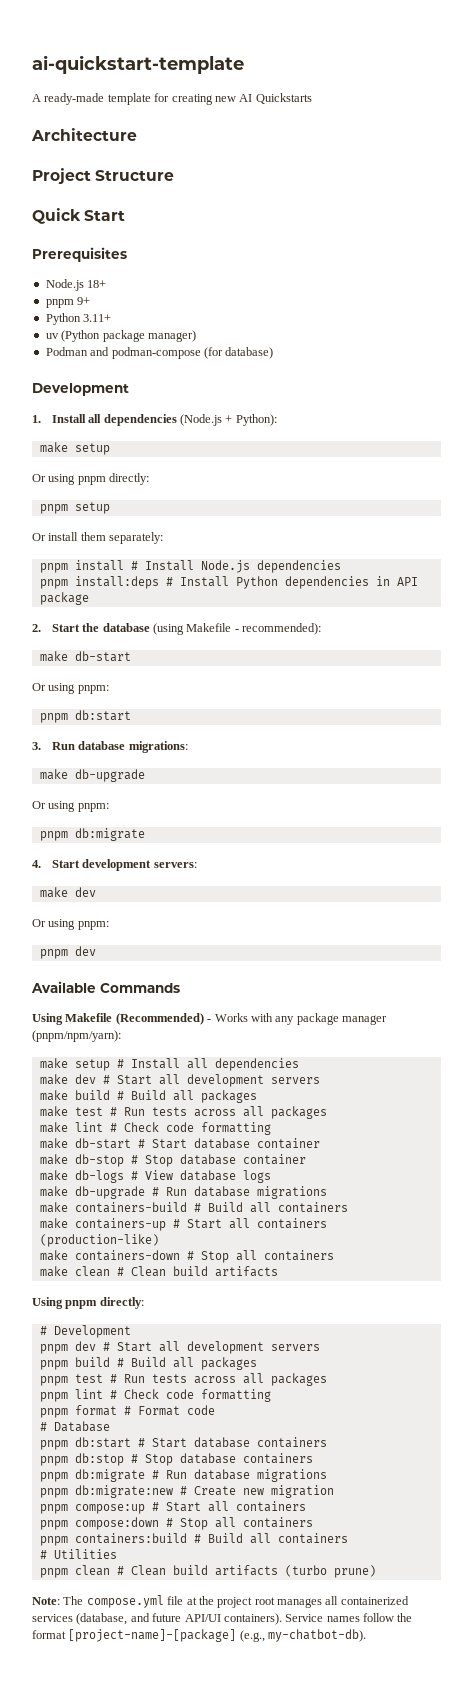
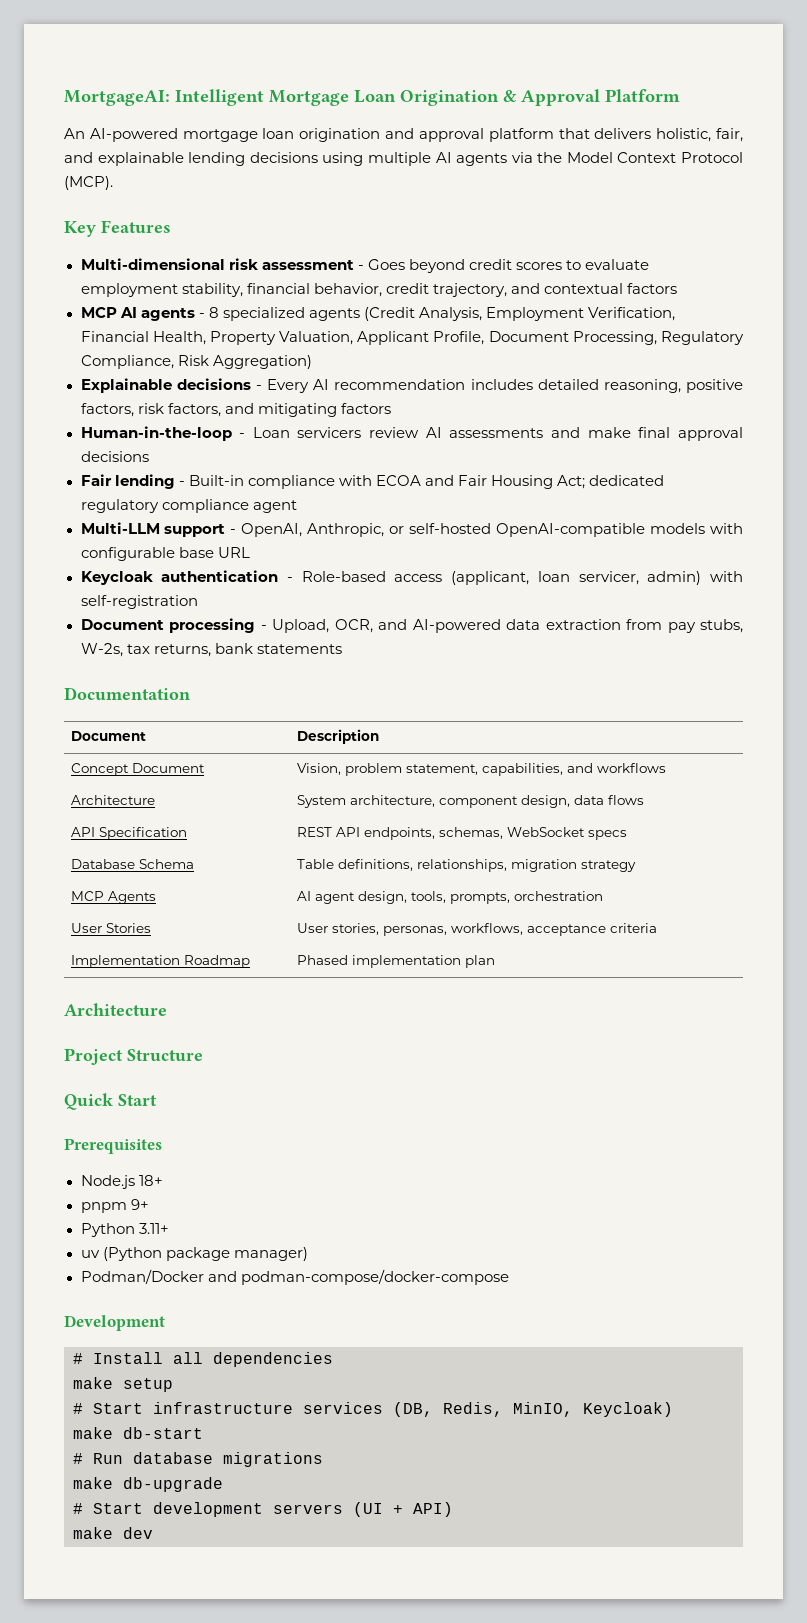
- ai-quickstart-template
- A ready-made template for creating new AI Quickstarts
+ MortgageAI: Intelligent Mortgage Loan Origination & Approval Platform
+ An AI-powered mortgage loan origination and approval platform that delivers holistic, fair, and explainable lending decisions using multiple AI agents via the Model Context Protocol (MCP).
+ Key Features
+ Multi-dimensional risk assessment - Goes beyond credit scores to evaluate employment stability, financial behavior, credit trajectory, and contextual factors
+ MCP AI agents - 8 specialized agents (Credit Analysis, Employment Verification, Financial Health, Property Valuation, Applicant Profile, Document Processing, Regulatory Compliance, Risk Aggregation)
+ Explainable decisions - Every AI recommendation includes detailed reasoning, positive factors, risk factors, and mitigating factors
+ Human-in-the-loop - Loan servicers review AI assessments and make final approval decisions
+ Fair lending - Built-in compliance with ECOA and Fair Housing Act; dedicated regulatory compliance agent
+ Multi-LLM support - OpenAI, Anthropic, or self-hosted OpenAI-compatible models with configurable base URL
+ Keycloak authentication - Role-based access (applicant, loan servicer, admin) with self-registration
+ Document processing - Upload, OCR, and AI-powered data extraction from pay stubs, W-2s, tax returns, bank statements
+ Documentation
+ Document | Description
+ Concept Document | Vision, problem statement, capabilities, and workflows
+ Architecture | System architecture, component design, data flows
+ API Specification | REST API endpoints, schemas, WebSocket specs
+ Database Schema | Table definitions, relationships, migration strategy
+ MCP Agents | AI agent design, tools, prompts, orchestration
+ User Stories | User stories, personas, workflows, acceptance criteria
+ Implementation Roadmap | Phased implementation plan
- Podman and podman-compose (for database)
+ Podman/Docker and podman-compose/docker-compose
  Development
- 1. Install all dependencies (Node.js + Python):
- make setup
- Or using pnpm directly:
- pnpm setup
- Or install them separately:
- pnpm install # Install Node.js dependencies
- pnpm install:deps # Install Python dependencies in API package
- 2. Start the database (using Makefile - recommended):
- make db-start
- Or using pnpm:
- pnpm db:start
- 3. Run database migrations:
- make db-upgrade
- Or using pnpm:
- pnpm db:migrate
- 4. Start development servers:
- make dev
- Or using pnpm:
- pnpm dev
- Available Commands
- Using Makefile (Recommended) - Works with any package manager (pnpm/npm/yarn):
- make setup # Install all dependencies
+ # Install all dependencies
- make dev # Start all development servers
- make build # Build all packages
- make test # Run tests across all packages
- make lint # Check code formatting
- make db-start # Start database container
- make db-stop # Stop database container
- make db-logs # View database logs
- make db-upgrade # Run database migrations
+ make setup
+ # Start infrastructure services (DB, Redis, MinIO, Keycloak)
+ make db-start
+ # Run database migrations
- make containers-build # Build all containers
- make containers-up # Start all containers (production-like)
- make containers-down # Stop all containers
- make clean # Clean build artifacts
- Using pnpm directly:
- # Development
- pnpm dev # Start all development servers
- pnpm build # Build all packages
- pnpm test # Run tests across all packages
- pnpm lint # Check code formatting
- pnpm format # Format code
- # Database
- pnpm db:start # Start database containers
- pnpm db:stop # Stop database containers
- pnpm db:migrate # Run database migrations
- pnpm db:migrate:new # Create new migration
- pnpm compose:up # Start all containers
- pnpm compose:down # Stop all containers
- pnpm containers:build # Build all containers
- # Utilities
- pnpm clean # Clean build artifacts (turbo prune)
- Note: The compose.yml file at the project root manages all containerized services (database, and future API/UI containers). Service names follow the format [project-name]-[package] (e.g., my-chatbot-db).
+ make db-upgrade
+ # Start development servers (UI + API)
+ make dev

